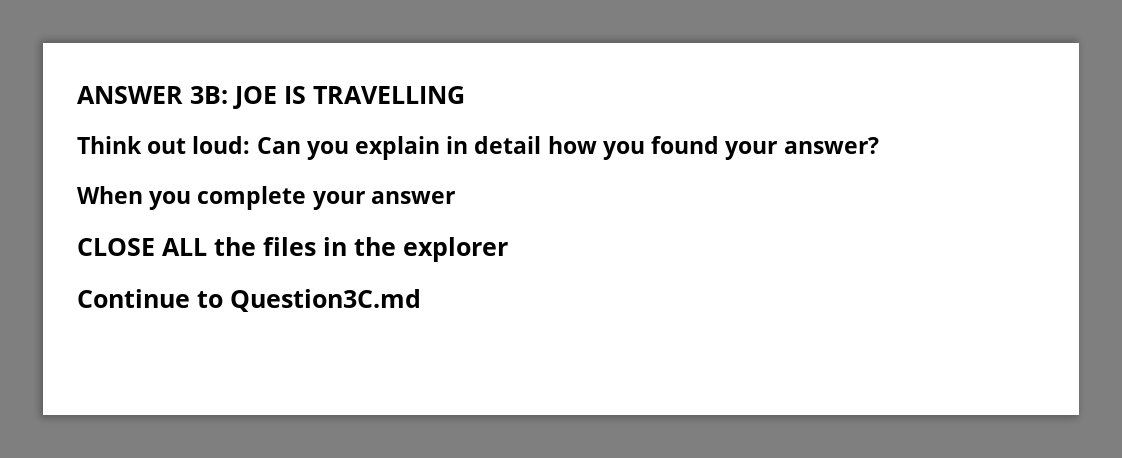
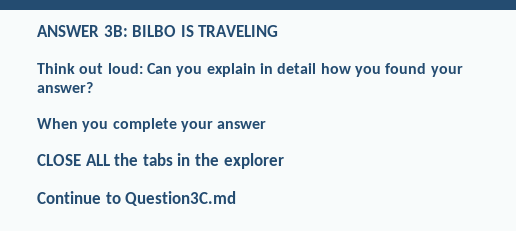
- ANSWER 3B: JOE IS TRAVELLING
+ ANSWER 3B: BILBO IS TRAVELING
- CLOSE ALL the files in the explorer
+ CLOSE ALL the tabs in the explorer

